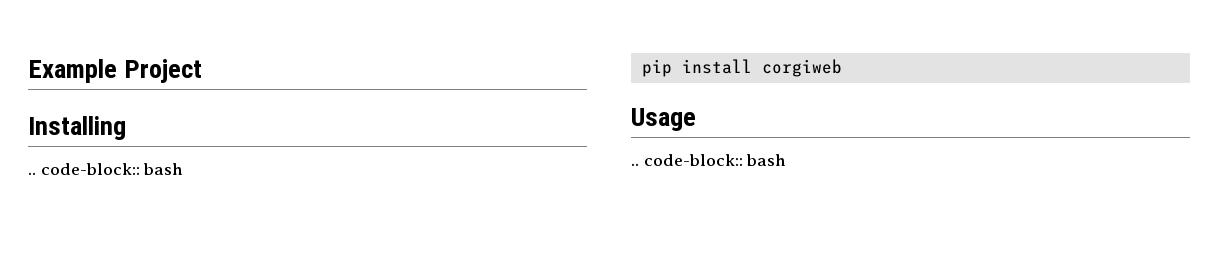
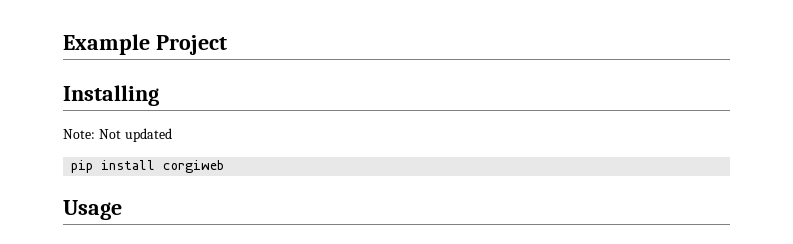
  Installing
- .. code-block:: bash
+ Note: Not updated
  Usage
- .. code-block:: bash

